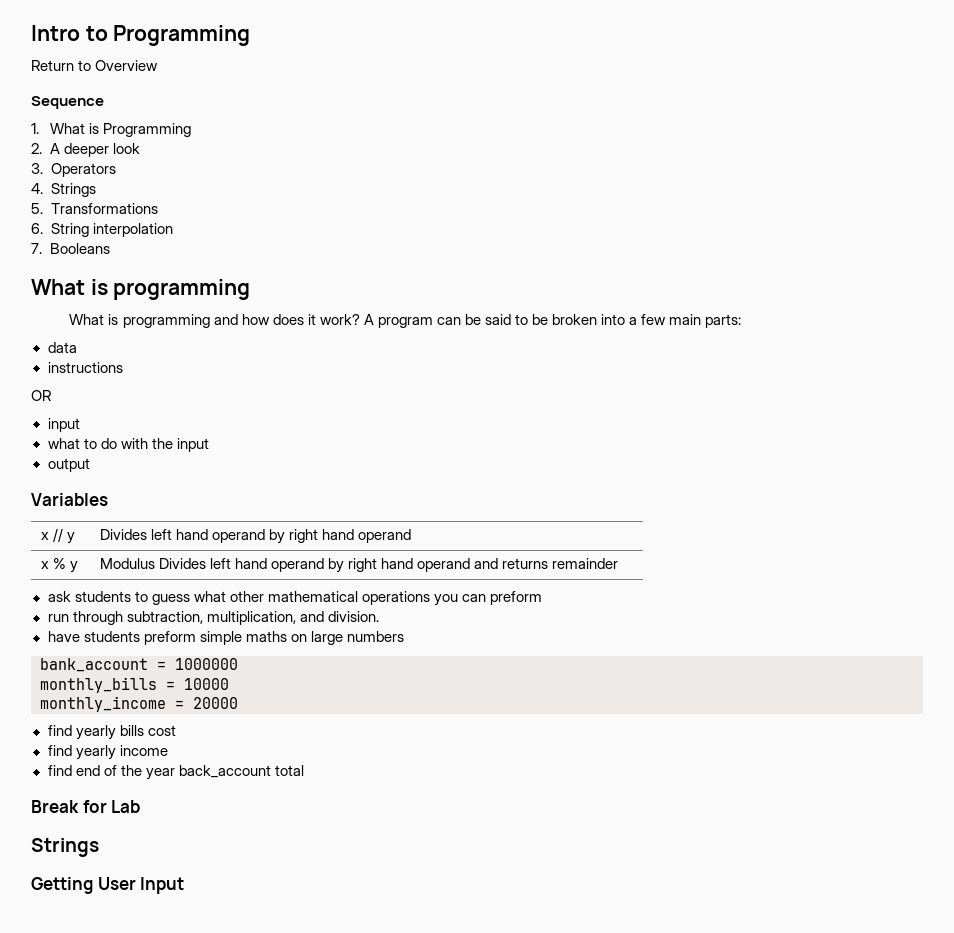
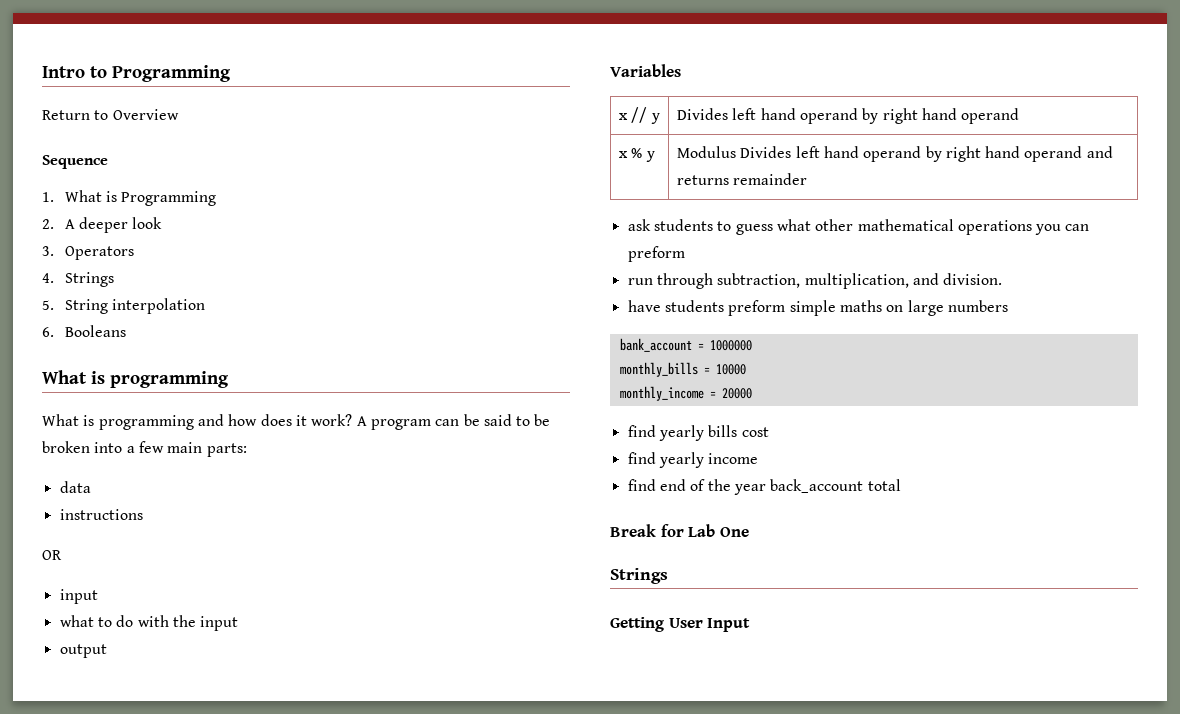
- 5. Transformations
- 6. String interpolation
+ 5. String interpolation
- 7. Booleans
+ 6. Booleans
- Break for Lab
+ Break for Lab One

